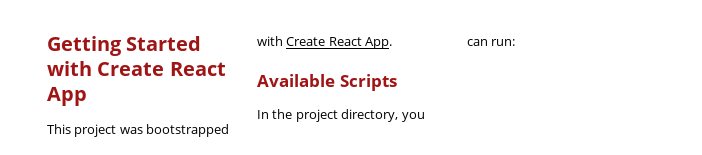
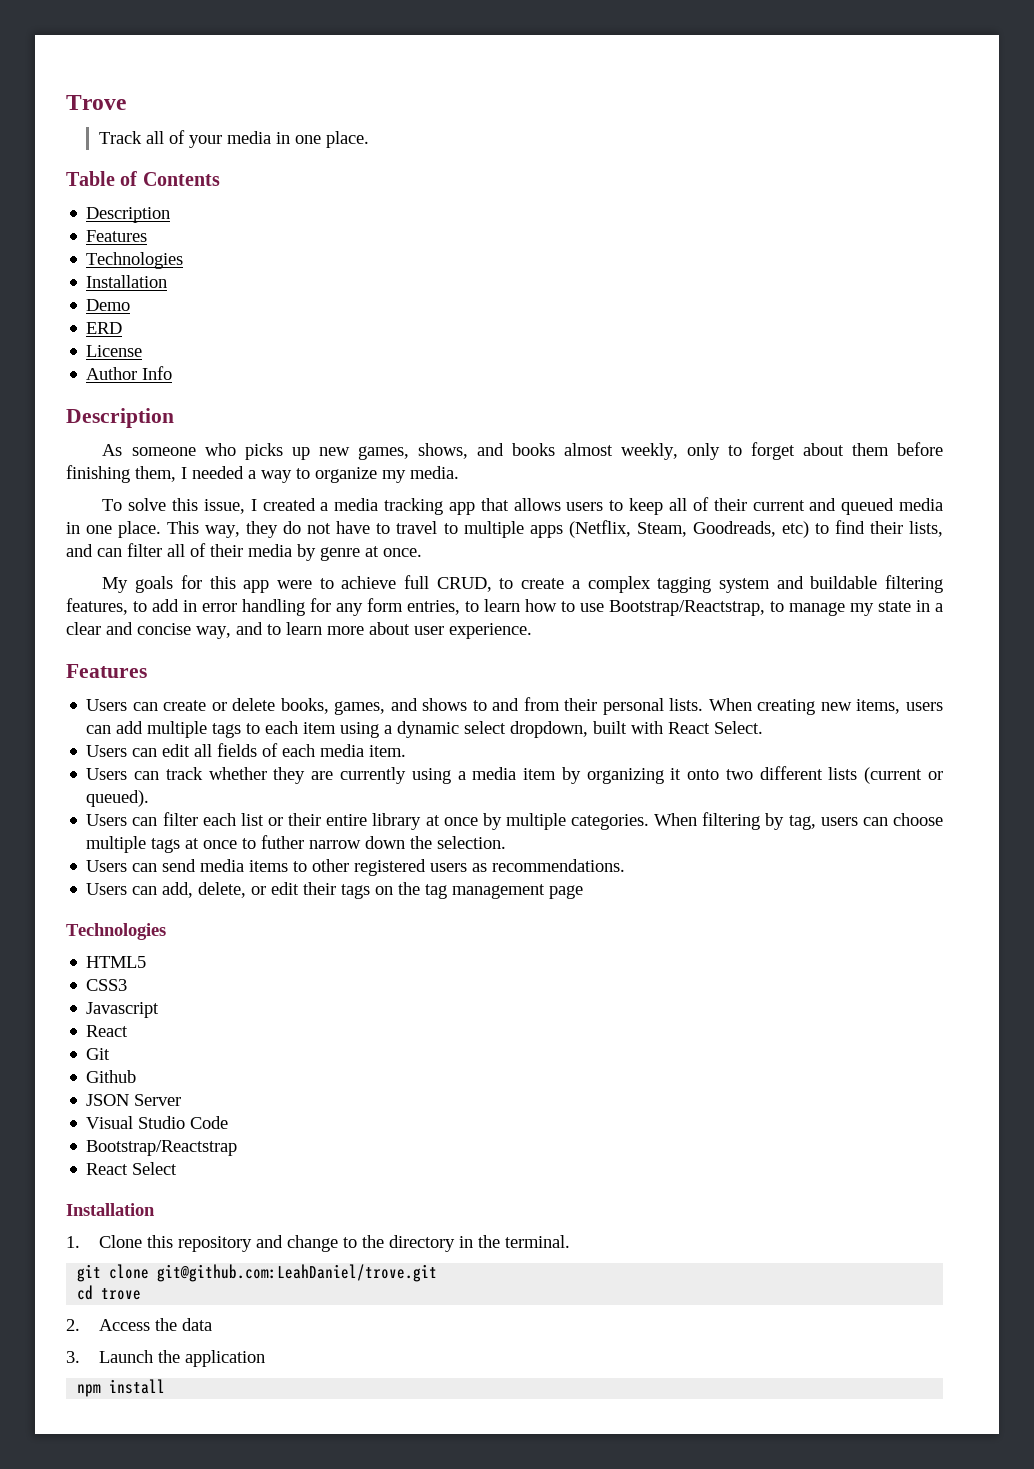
- Getting Started with Create React App
- This project was bootstrapped with Create React App.
- Available Scripts
- In the project directory, you can run:
+ Trove
+ Track all of your media in one place.
+ Table of Contents
+ Description
+ Features
+ Technologies
+ Installation
+ Demo
+ ERD
+ License
+ Author Info
+ Description
+ As someone who picks up new games, shows, and books almost weekly, only to forget about them before finishing them, I needed a way to organize my media.
+ To solve this issue, I created a media tracking app that allows users to keep all of their current and queued media in one place. This way, they do not have to travel to multiple apps (Netflix, Steam, Goodreads, etc) to find their lists, and can filter all of their media by genre at once.
+ My goals for this app were to achieve full CRUD, to create a complex tagging system and buildable filtering features, to add in error handling for any form entries, to learn how to use Bootstrap/Reactstrap, to manage my state in a clear and concise way, and to learn more about user experience.
+ Features
+ Users can create or delete books, games, and shows to and from their personal lists. When creating new items, users can add multiple tags to each item using a dynamic select dropdown, built with React Select.
+ Users can edit all fields of each media item.
+ Users can track whether they are currently using a media item by organizing it onto two different lists (current or queued).
+ Users can filter each list or their entire library at once by multiple categories. When filtering by tag, users can choose multiple tags at once to futher narrow down the selection.
+ Users can send media items to other registered users as recommendations.
+ Users can add, delete, or edit their tags on the tag management page
+ Technologies
+ HTML5
+ CSS3
+ Javascript
+ React
+ Git
+ Github
+ JSON Server
+ Visual Studio Code
+ Bootstrap/Reactstrap
+ React Select
+ Installation
+ 1. Clone this repository and change to the directory in the terminal.
+ git clone git@github.com:LeahDaniel/trove.git
+ cd trove
+ 2. Access the data
+ 3. Launch the application
+ npm install

